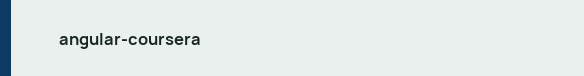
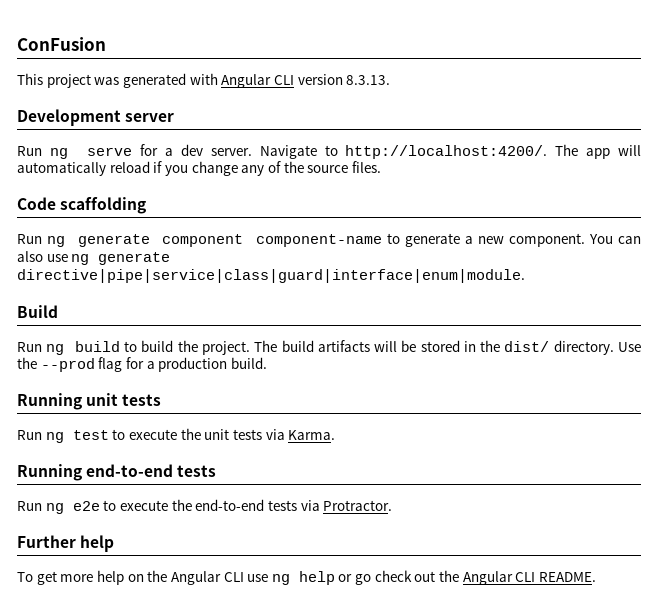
- angular-coursera
+ ConFusion
+ This project was generated with Angular CLI version 8.3.13.
+ Development server
+ Run ng serve for a dev server. Navigate to http://localhost:4200/. The app will automatically reload if you change any of the source files.
+ Code scaffolding
+ Run ng generate component component-name to generate a new component. You can also use ng generate directive|pipe|service|class|guard|interface|enum|module.
+ Build
+ Run ng build to build the project. The build artifacts will be stored in the dist/ directory. Use the --prod flag for a production build.
+ Running unit tests
+ Run ng test to execute the unit tests via Karma.
+ Running end-to-end tests
+ Run ng e2e to execute the end-to-end tests via Protractor.
+ Further help
+ To get more help on the Angular CLI use ng help or go check out the Angular CLI README.

